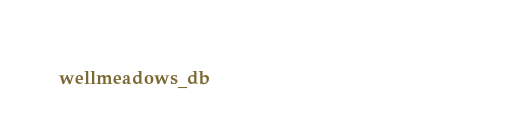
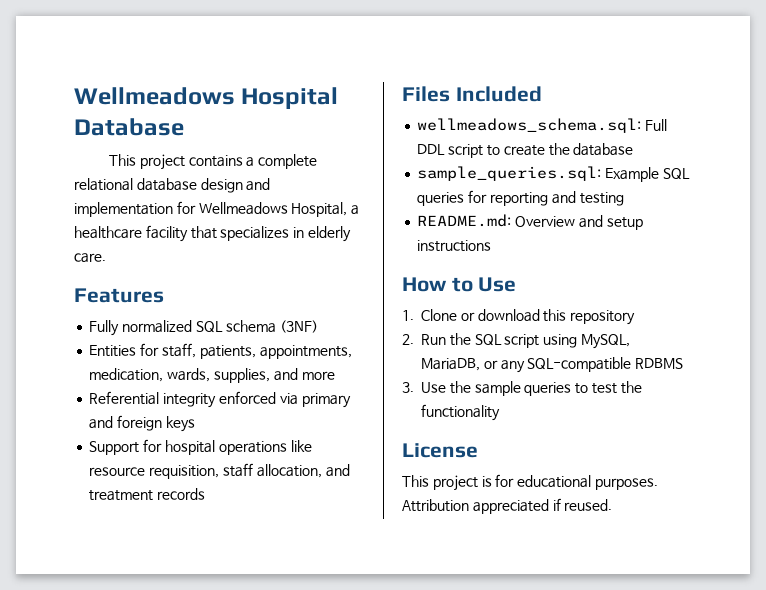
- wellmeadows_db
+ Wellmeadows Hospital Database
+ This project contains a complete relational database design and implementation for Wellmeadows Hospital, a healthcare facility that specializes in elderly care.
+ Features
+ Fully normalized SQL schema (3NF)
+ Entities for staff, patients, appointments, medication, wards, supplies, and more
+ Referential integrity enforced via primary and foreign keys
+ Support for hospital operations like resource requisition, staff allocation, and treatment records
+ Files Included
+ wellmeadows_schema.sql: Full DDL script to create the database
+ sample_queries.sql: Example SQL queries for reporting and testing
+ README.md: Overview and setup instructions
+ How to Use
+ 1. Clone or download this repository
+ 2. Run the SQL script using MySQL, MariaDB, or any SQL-compatible RDBMS
+ 3. Use the sample queries to test the functionality
+ License
+ This project is for educational purposes. Attribution appreciated if reused.

